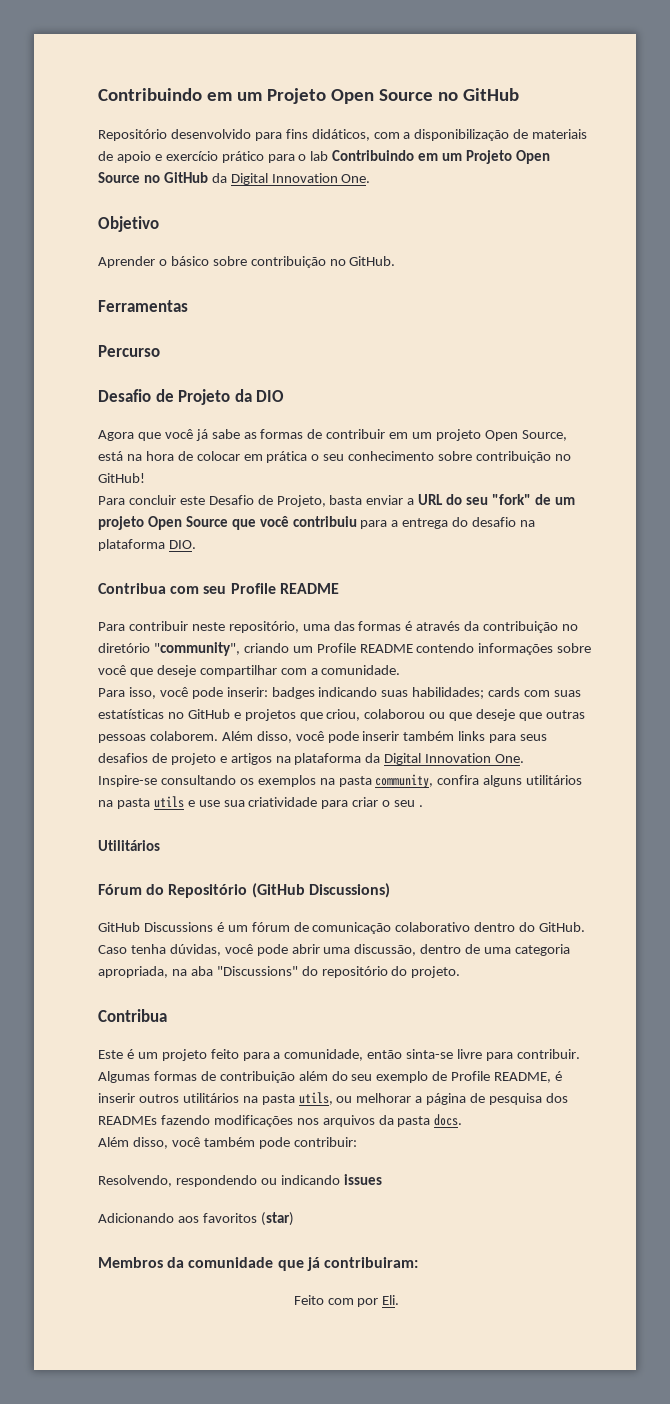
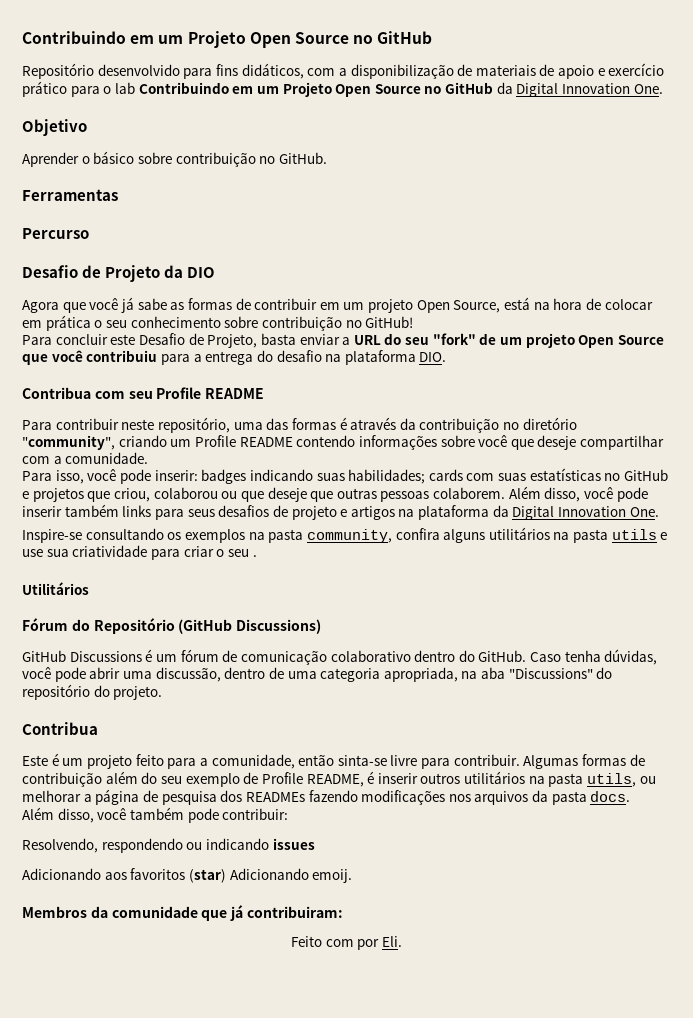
- Adicionando aos favoritos (star)
+ Adicionando aos favoritos (star) Adicionando emoij.

